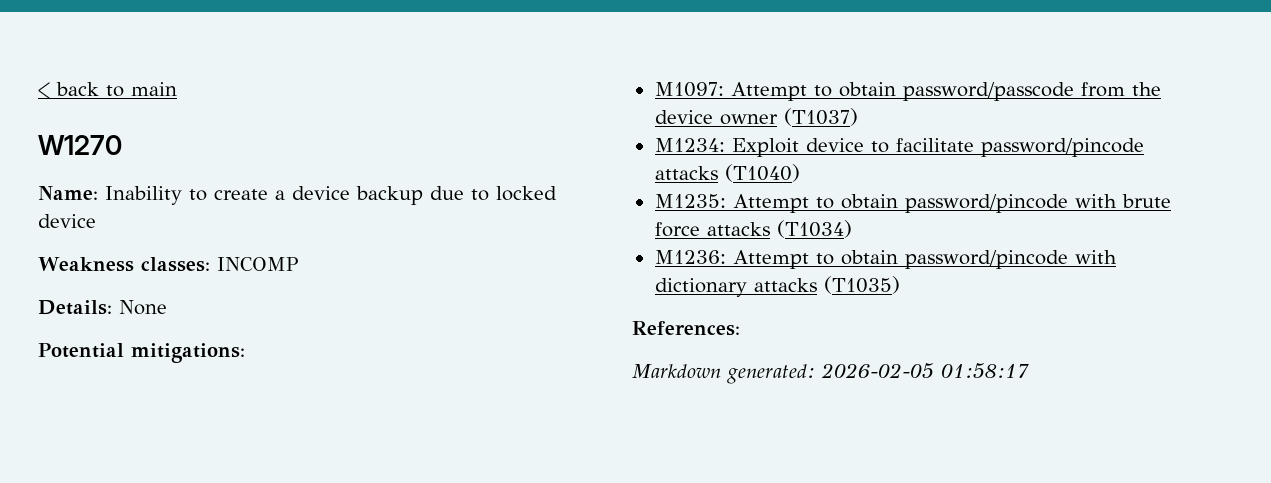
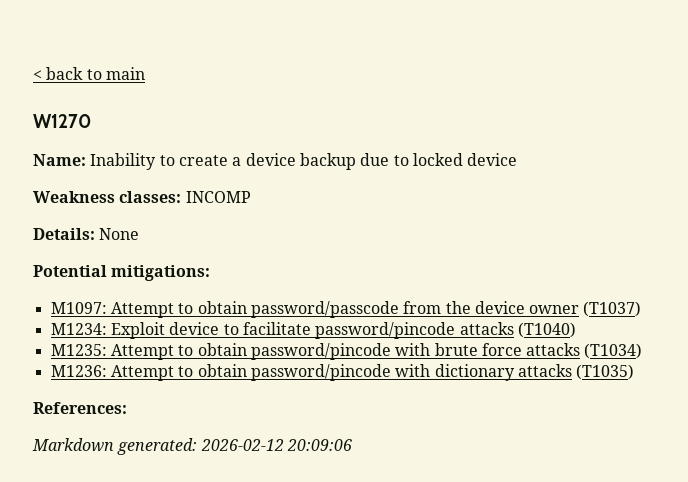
- Markdown generated: 2026-02-05 01:58:17
+ Markdown generated: 2026-02-12 20:09:06

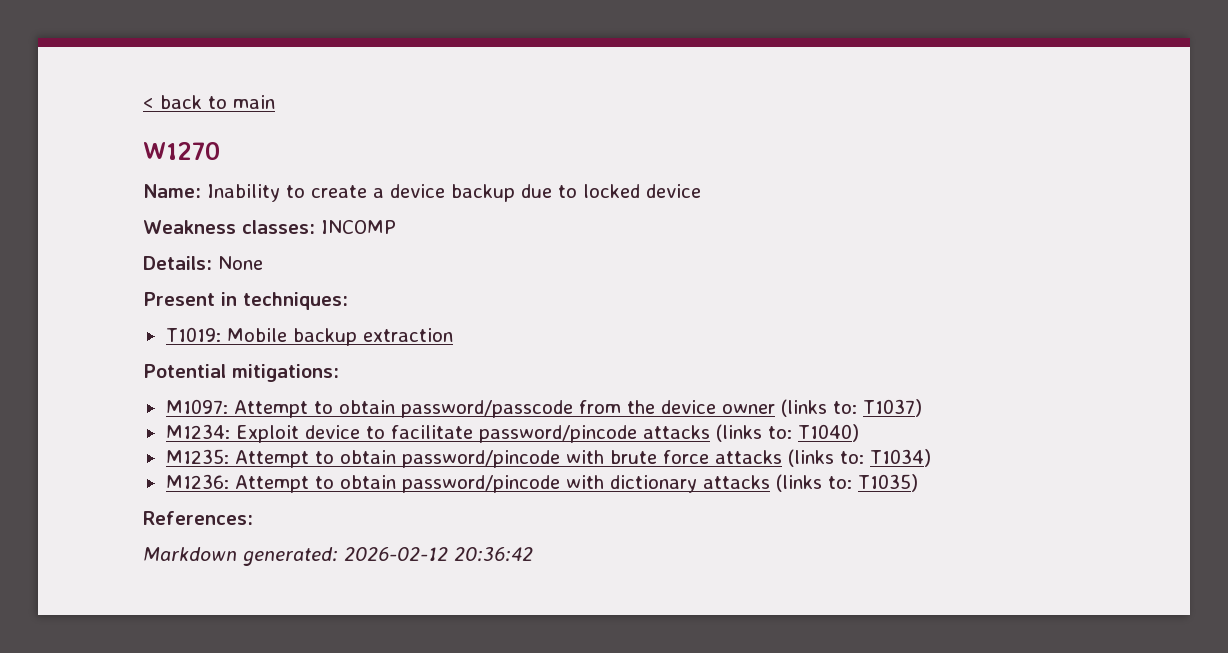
+ Present in techniques:
+ T1019: Mobile backup extraction
- M1097: Attempt to obtain password/passcode from the device owner (T1037)
+ M1097: Attempt to obtain password/passcode from the device owner (links to: T1037)
- M1234: Exploit device to facilitate password/pincode attacks (T1040)
+ M1234: Exploit device to facilitate password/pincode attacks (links to: T1040)
- M1235: Attempt to obtain password/pincode with brute force attacks (T1034)
+ M1235: Attempt to obtain password/pincode with brute force attacks (links to: T1034)
- M1236: Attempt to obtain password/pincode with dictionary attacks (T1035)
+ M1236: Attempt to obtain password/pincode with dictionary attacks (links to: T1035)
- Markdown generated: 2026-02-12 20:09:06
+ Markdown generated: 2026-02-12 20:36:42

